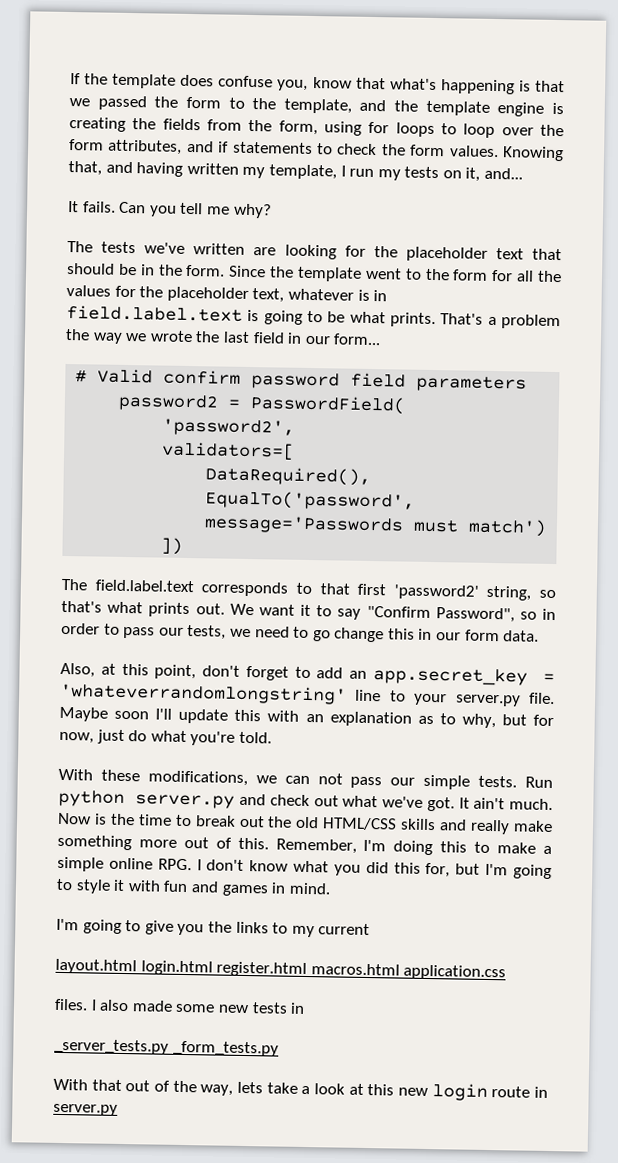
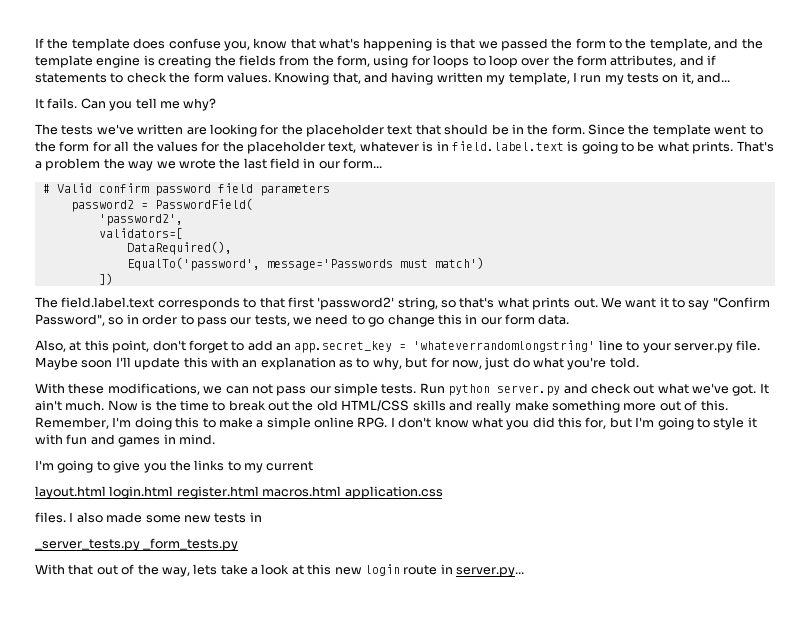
- With that out of the way, lets take a look at this new login route in server.py
+ With that out of the way, lets take a look at this new login route in server.py...

